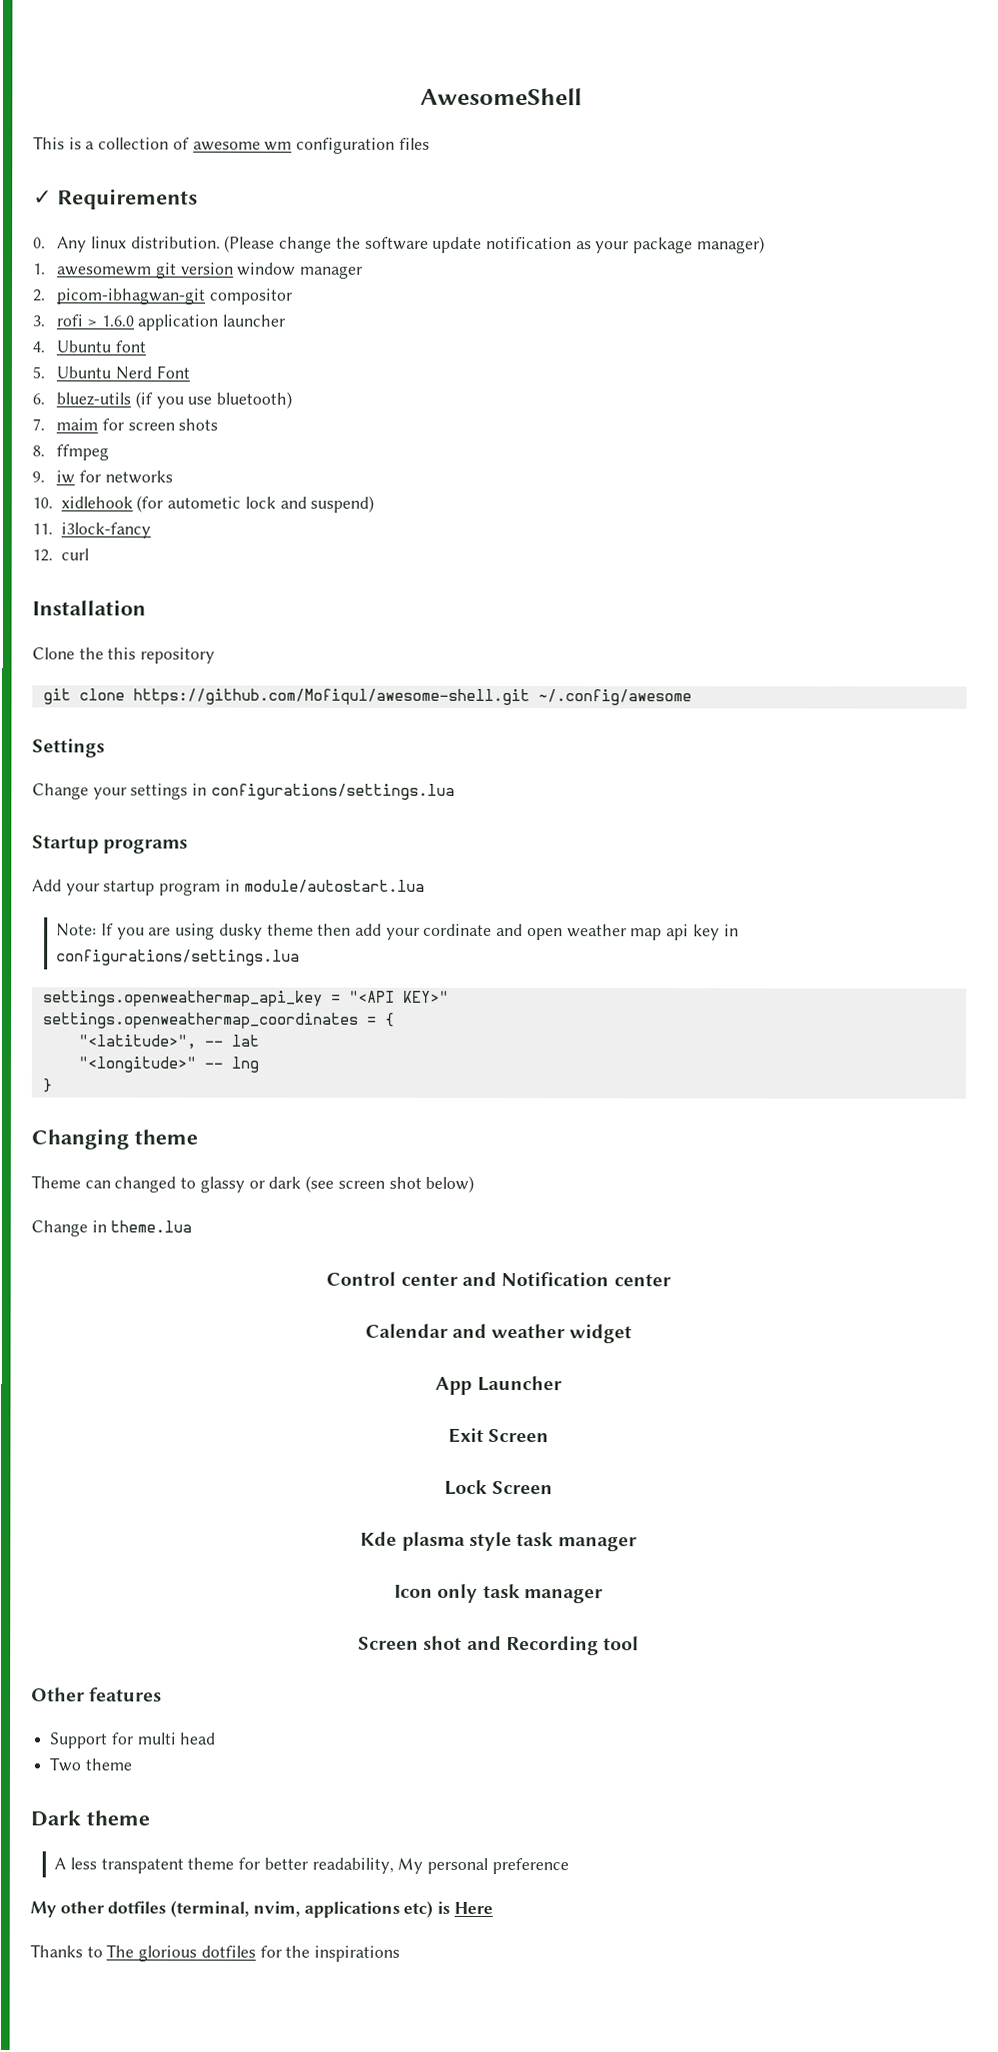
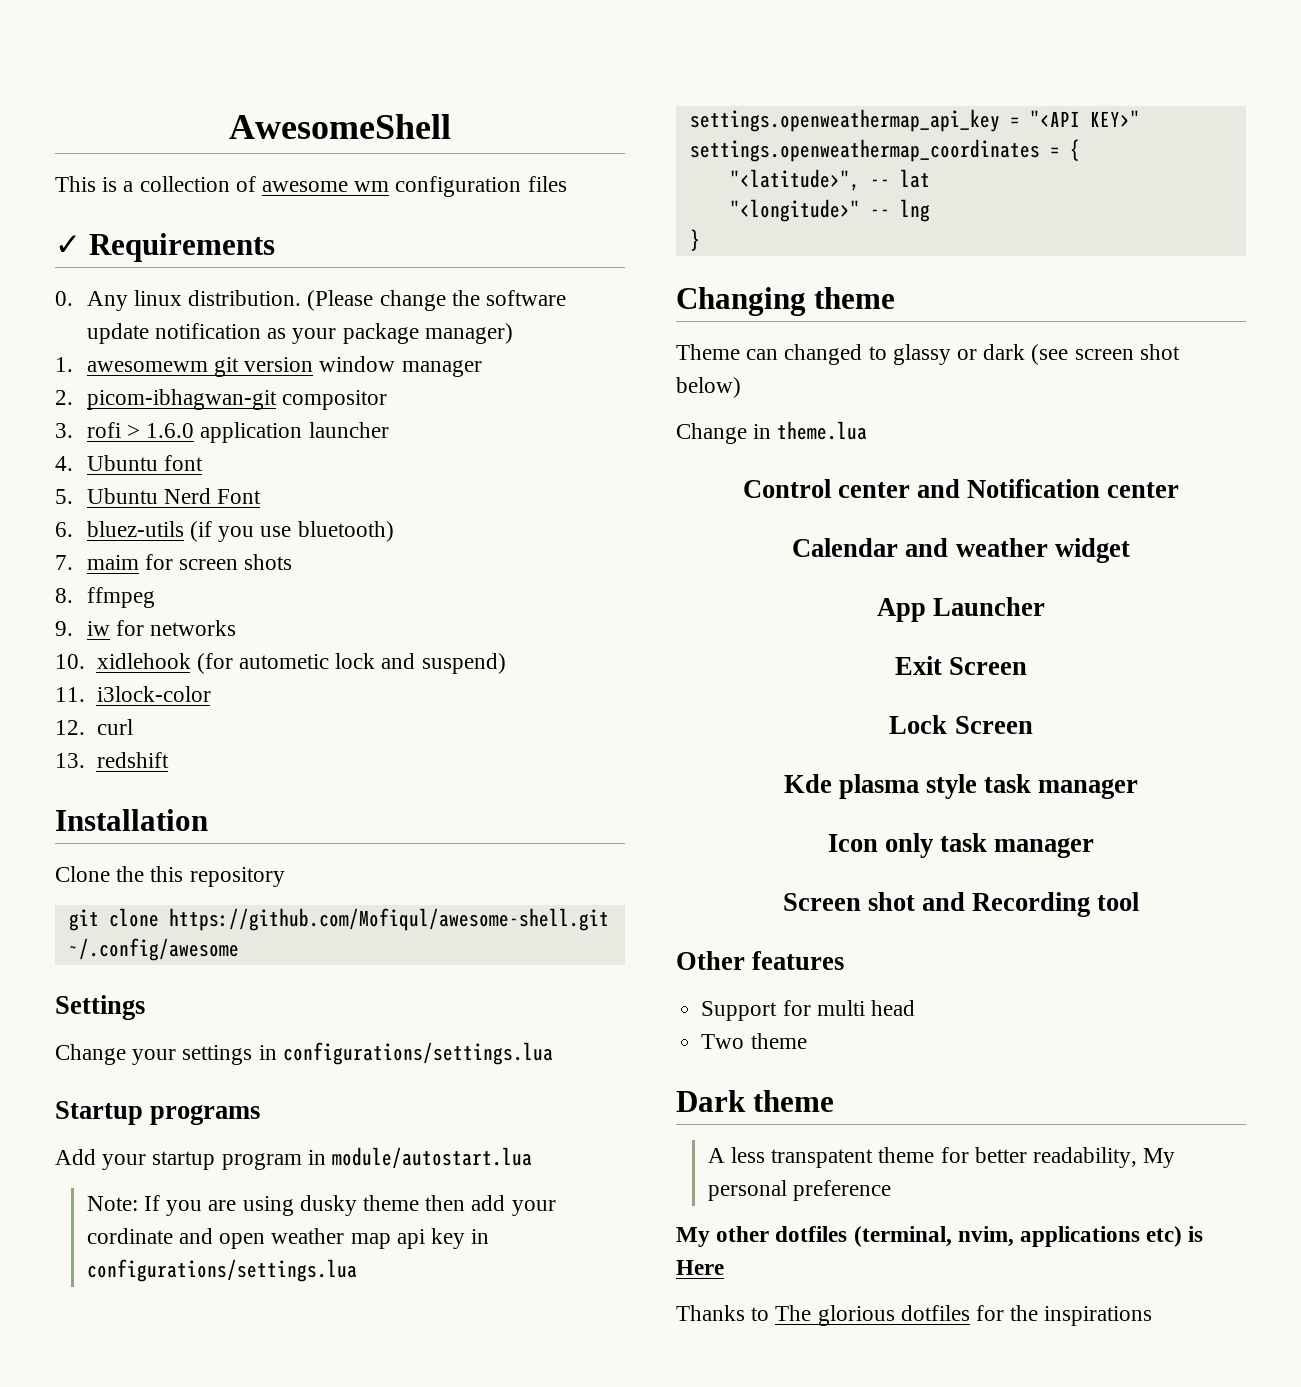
- 11. i3lock-fancy
+ 11. i3lock-color
+ 13. redshift

